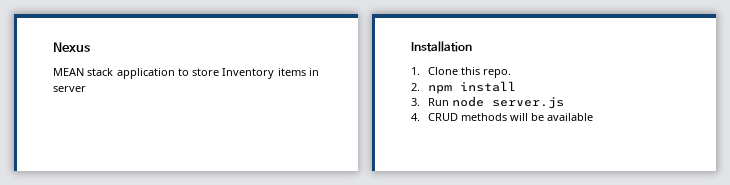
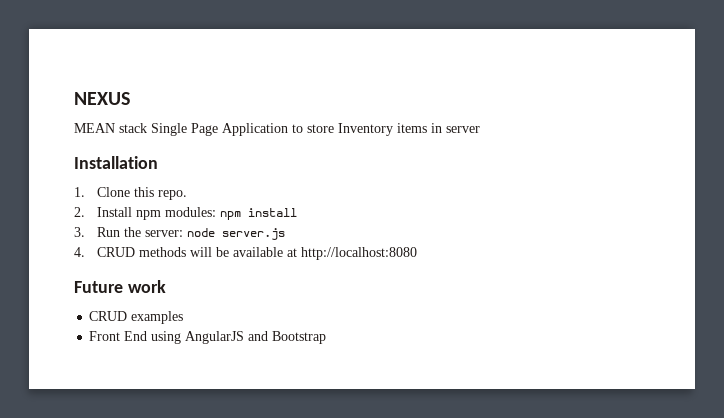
- Nexus
+ NEXUS
- MEAN stack application to store Inventory items in server
+ MEAN stack Single Page Application to store Inventory items in server
- 2. npm install
+ 2. Install npm modules: npm install
- 3. Run node server.js
+ 3. Run the server: node server.js
- 4. CRUD methods will be available
+ 4. CRUD methods will be available at http://localhost:8080
+ Future work
+ CRUD examples
+ Front End using AngularJS and Bootstrap

